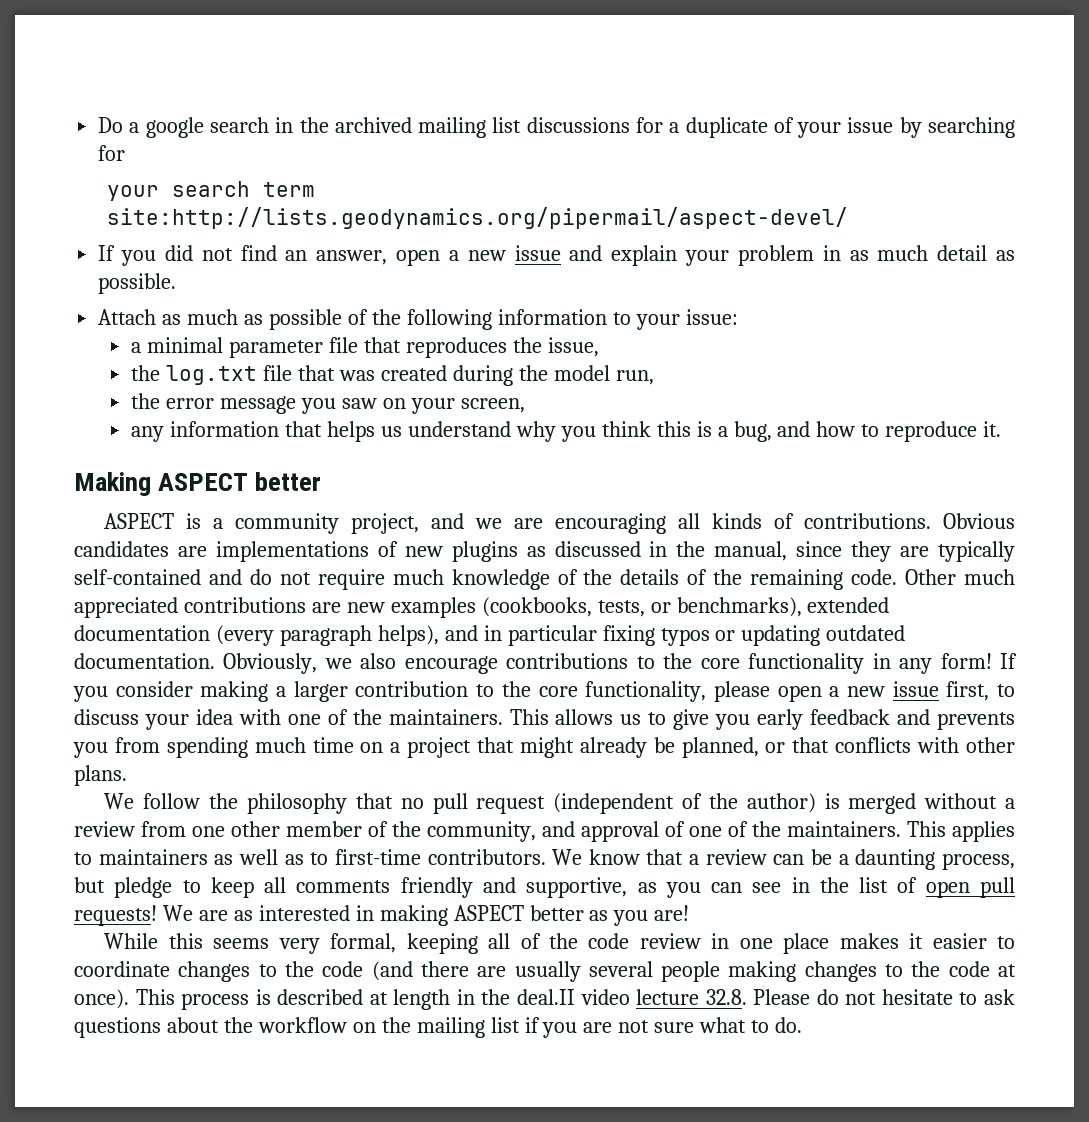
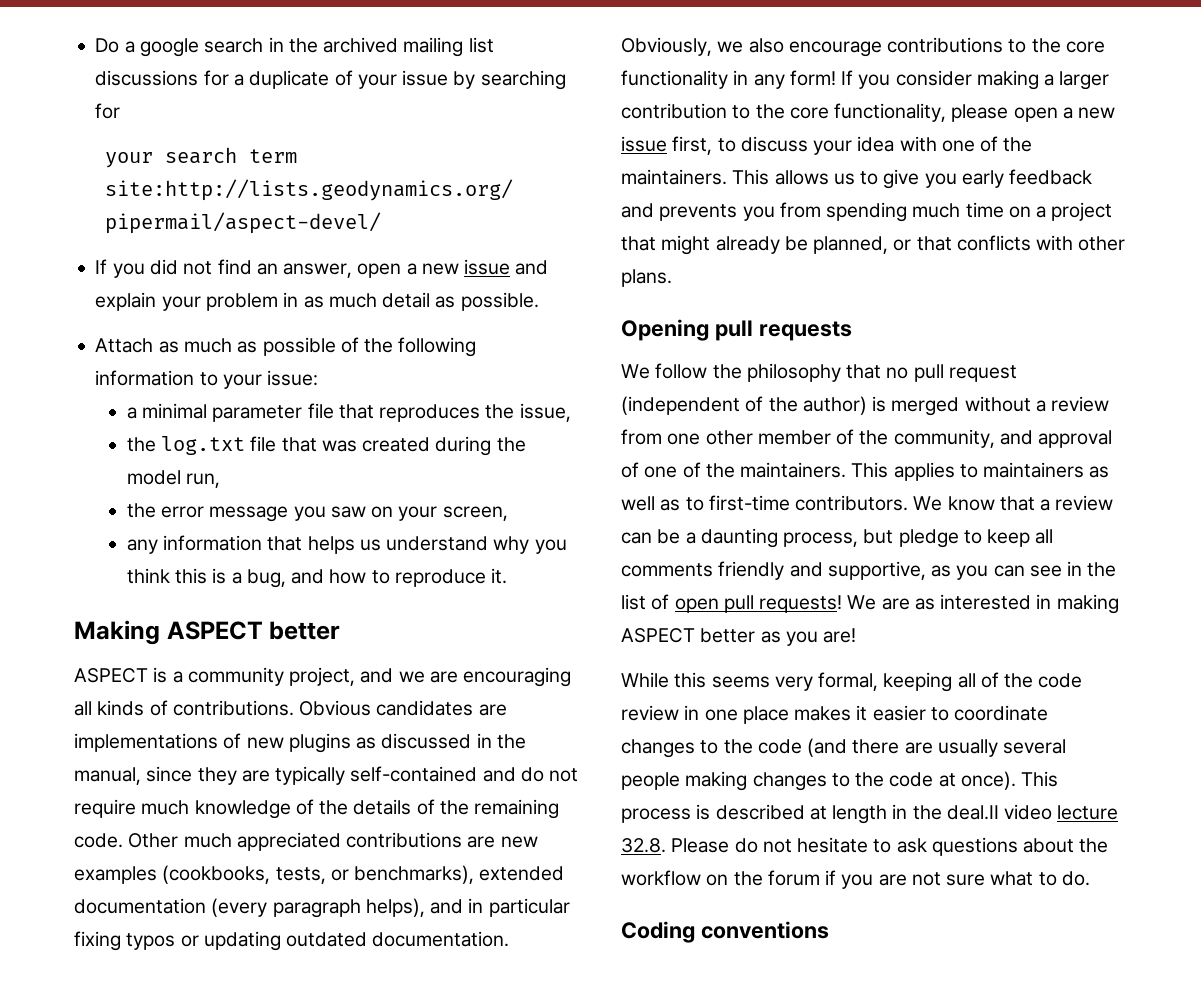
+ Opening pull requests
- This process is described at length in the deal.II video lecture 32.8. Please do not hesitate to ask questions about the workflow on the mailing list if you are not sure what to do.
+ This process is described at length in the deal.II video lecture 32.8. Please do not hesitate to ask questions about the workflow on the forum if you are not sure what to do.
+ Coding conventions

